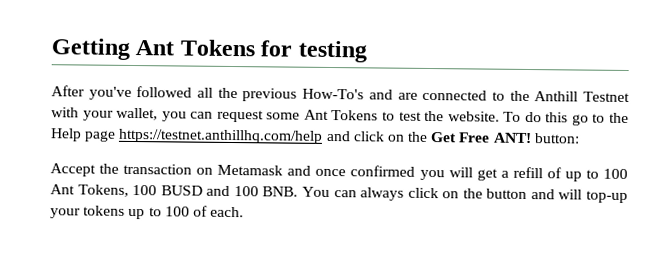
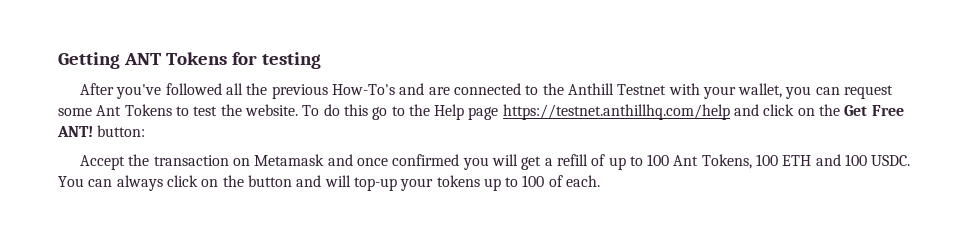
- Getting Ant Tokens for testing
+ Getting ANT Tokens for testing
- Accept the transaction on Metamask and once confirmed you will get a refill of up to 100 Ant Tokens, 100 BUSD and 100 BNB. You can always click on the button and will top-up your tokens up to 100 of each.
+ Accept the transaction on Metamask and once confirmed you will get a refill of up to 100 Ant Tokens, 100 ETH and 100 USDC. You can always click on the button and will top-up your tokens up to 100 of each.

